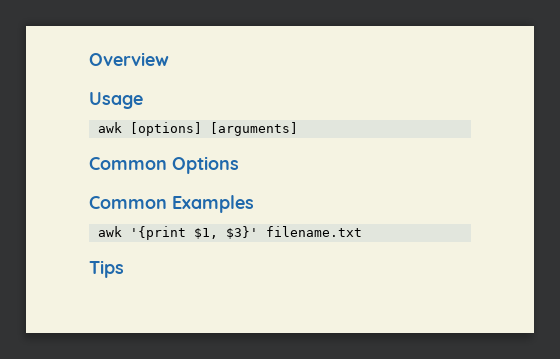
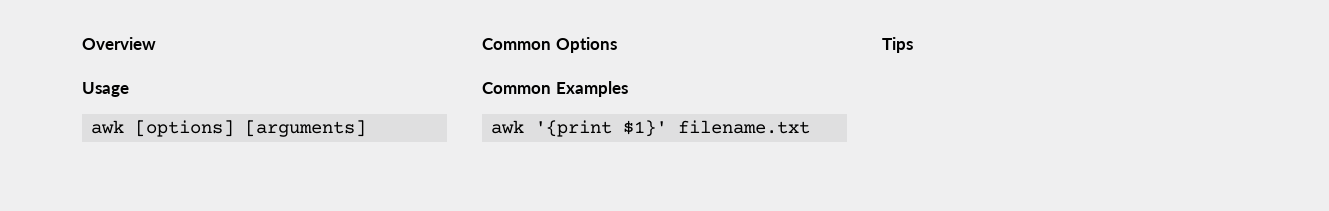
- awk '{print $1, $3}' filename.txt
+ awk '{print $1}' filename.txt

